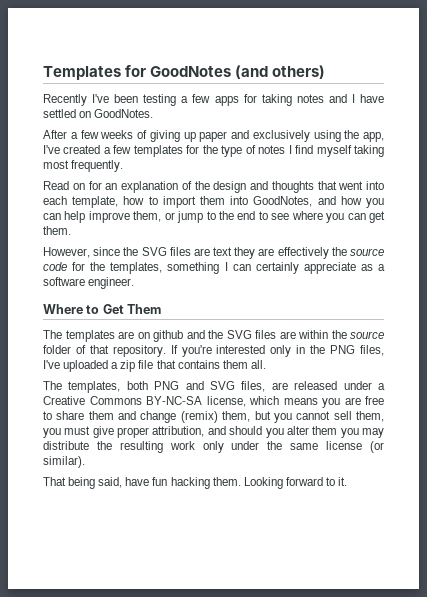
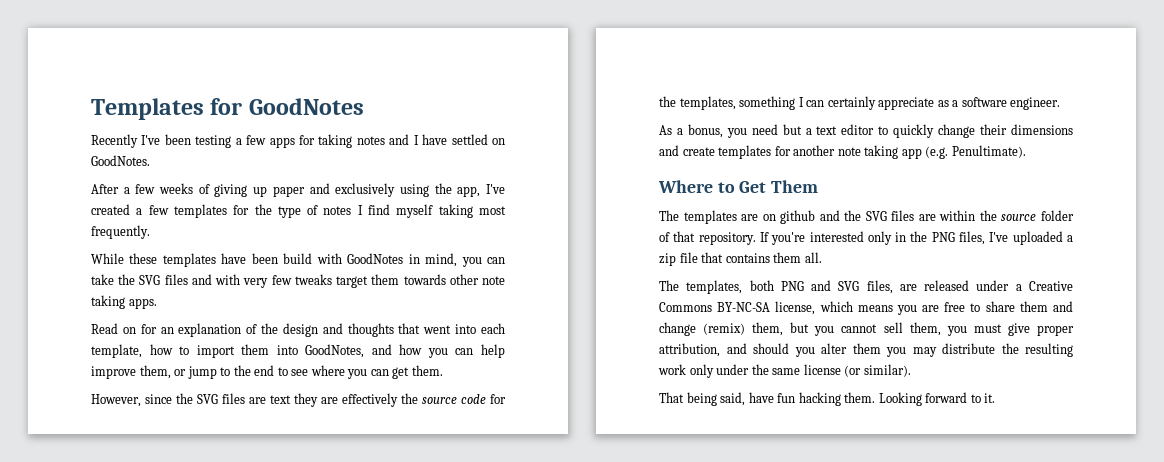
- Templates for GoodNotes (and others)
+ Templates for GoodNotes
+ While these templates have been build with GoodNotes in mind, you can take the SVG files and with very few tweaks target them towards other note taking apps.
+ As a bonus, you need but a text editor to quickly change their dimensions and create templates for another note taking app (e.g. Penultimate).

